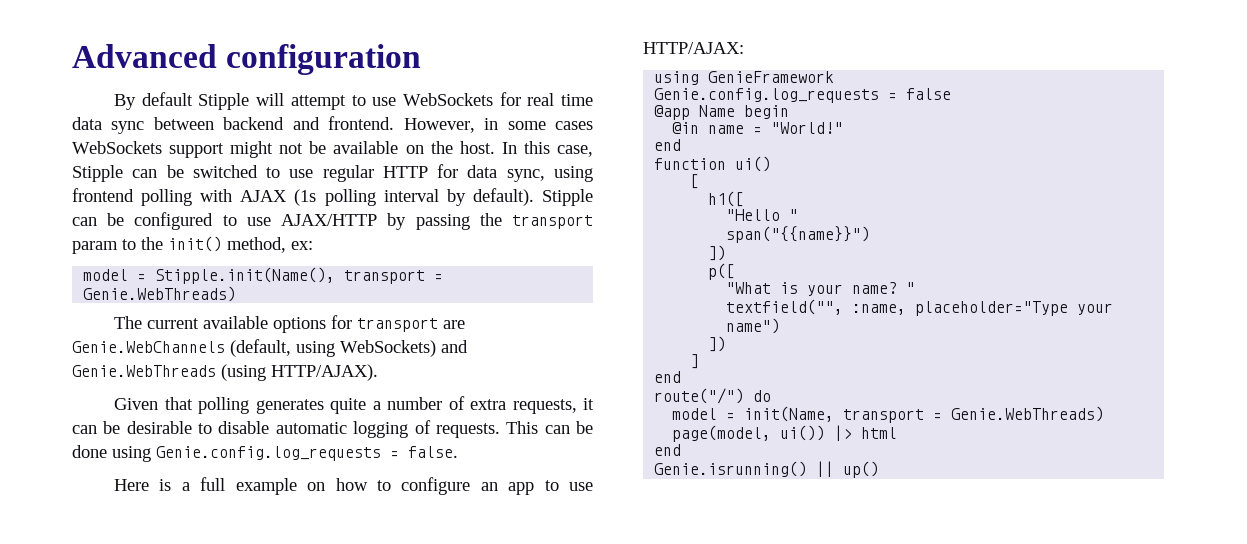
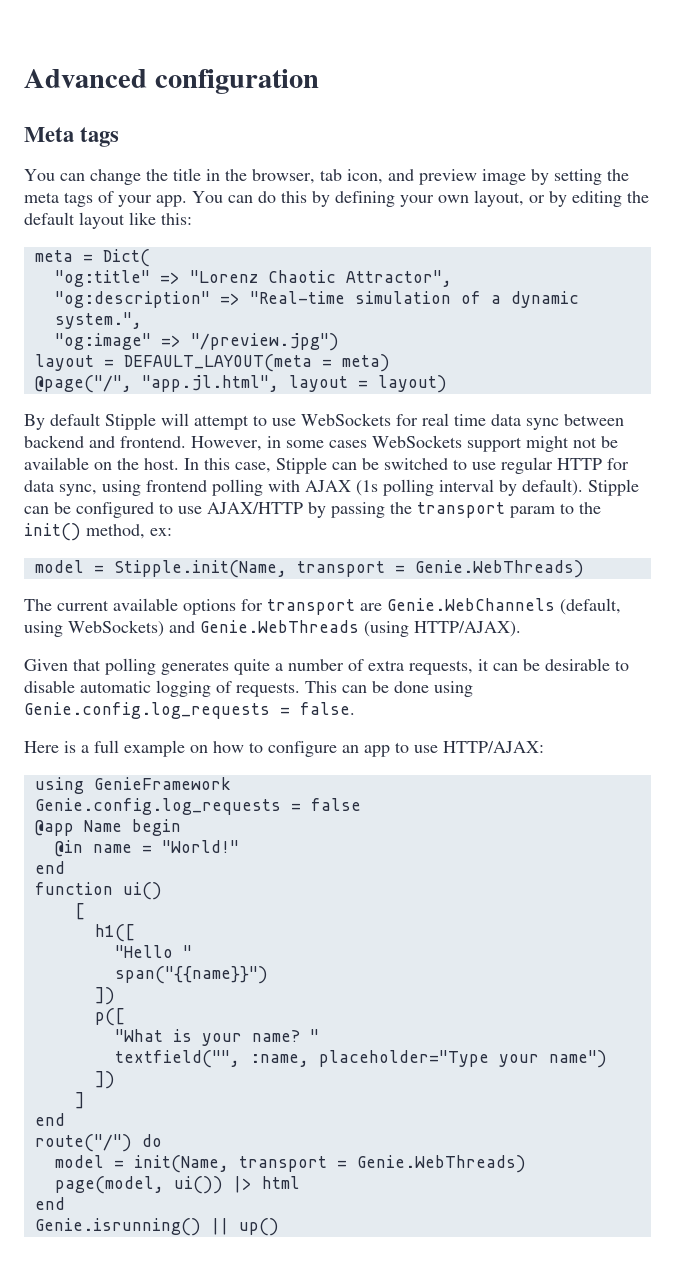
+ Meta tags
+ You can change the title in the browser, tab icon, and preview image by setting the meta tags of your app. You can do this by defining your own layout, or by editing the default layout like this:
+ meta = Dict(
+ "og:title" => "Lorenz Chaotic Attractor",
+ "og:description" => "Real-time simulation of a dynamic system.",
+ "og:image" => "/preview.jpg")
+ layout = DEFAULT_LAYOUT(meta = meta)
+ @page("/", "app.jl.html", layout = layout)
- model = Stipple.init(Name(), transport = Genie.WebThreads)
+ model = Stipple.init(Name, transport = Genie.WebThreads)

